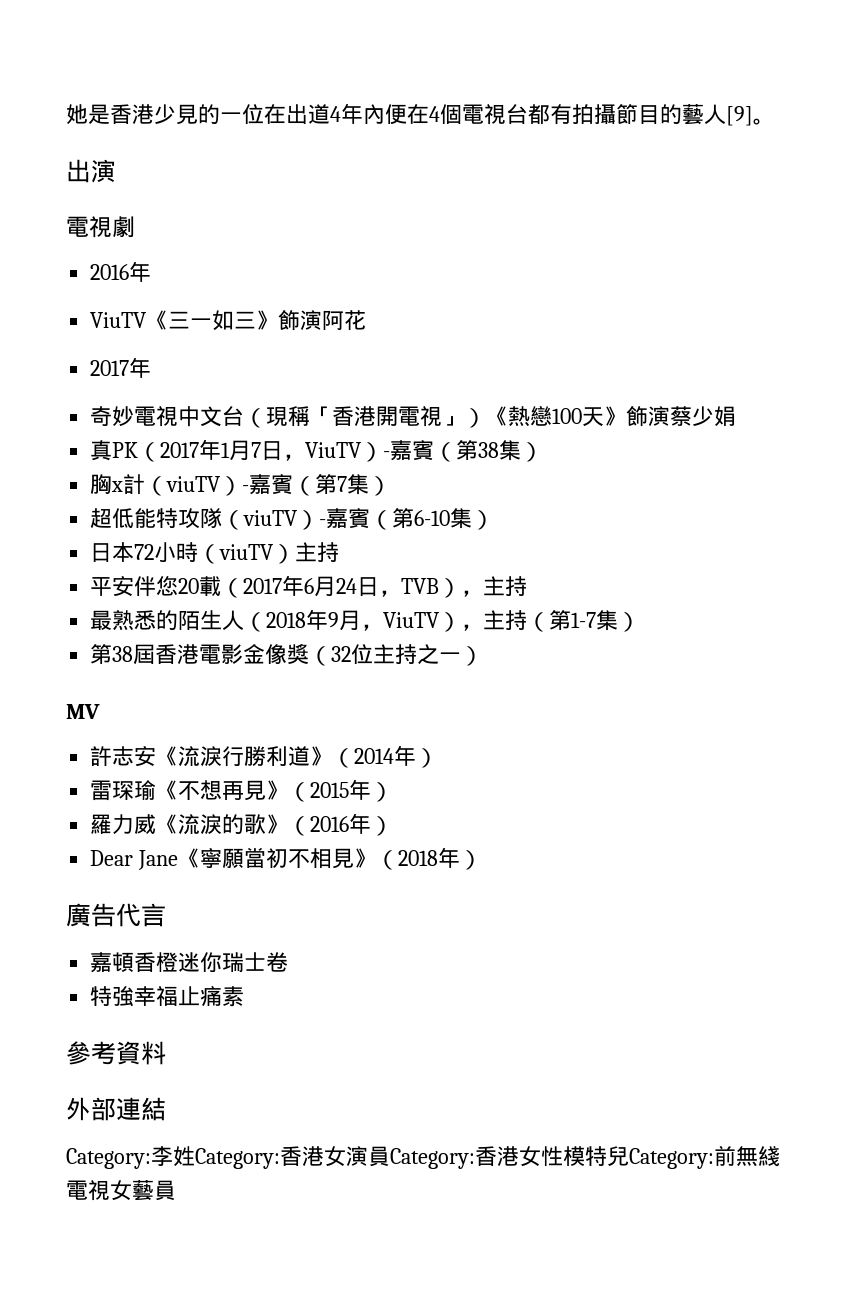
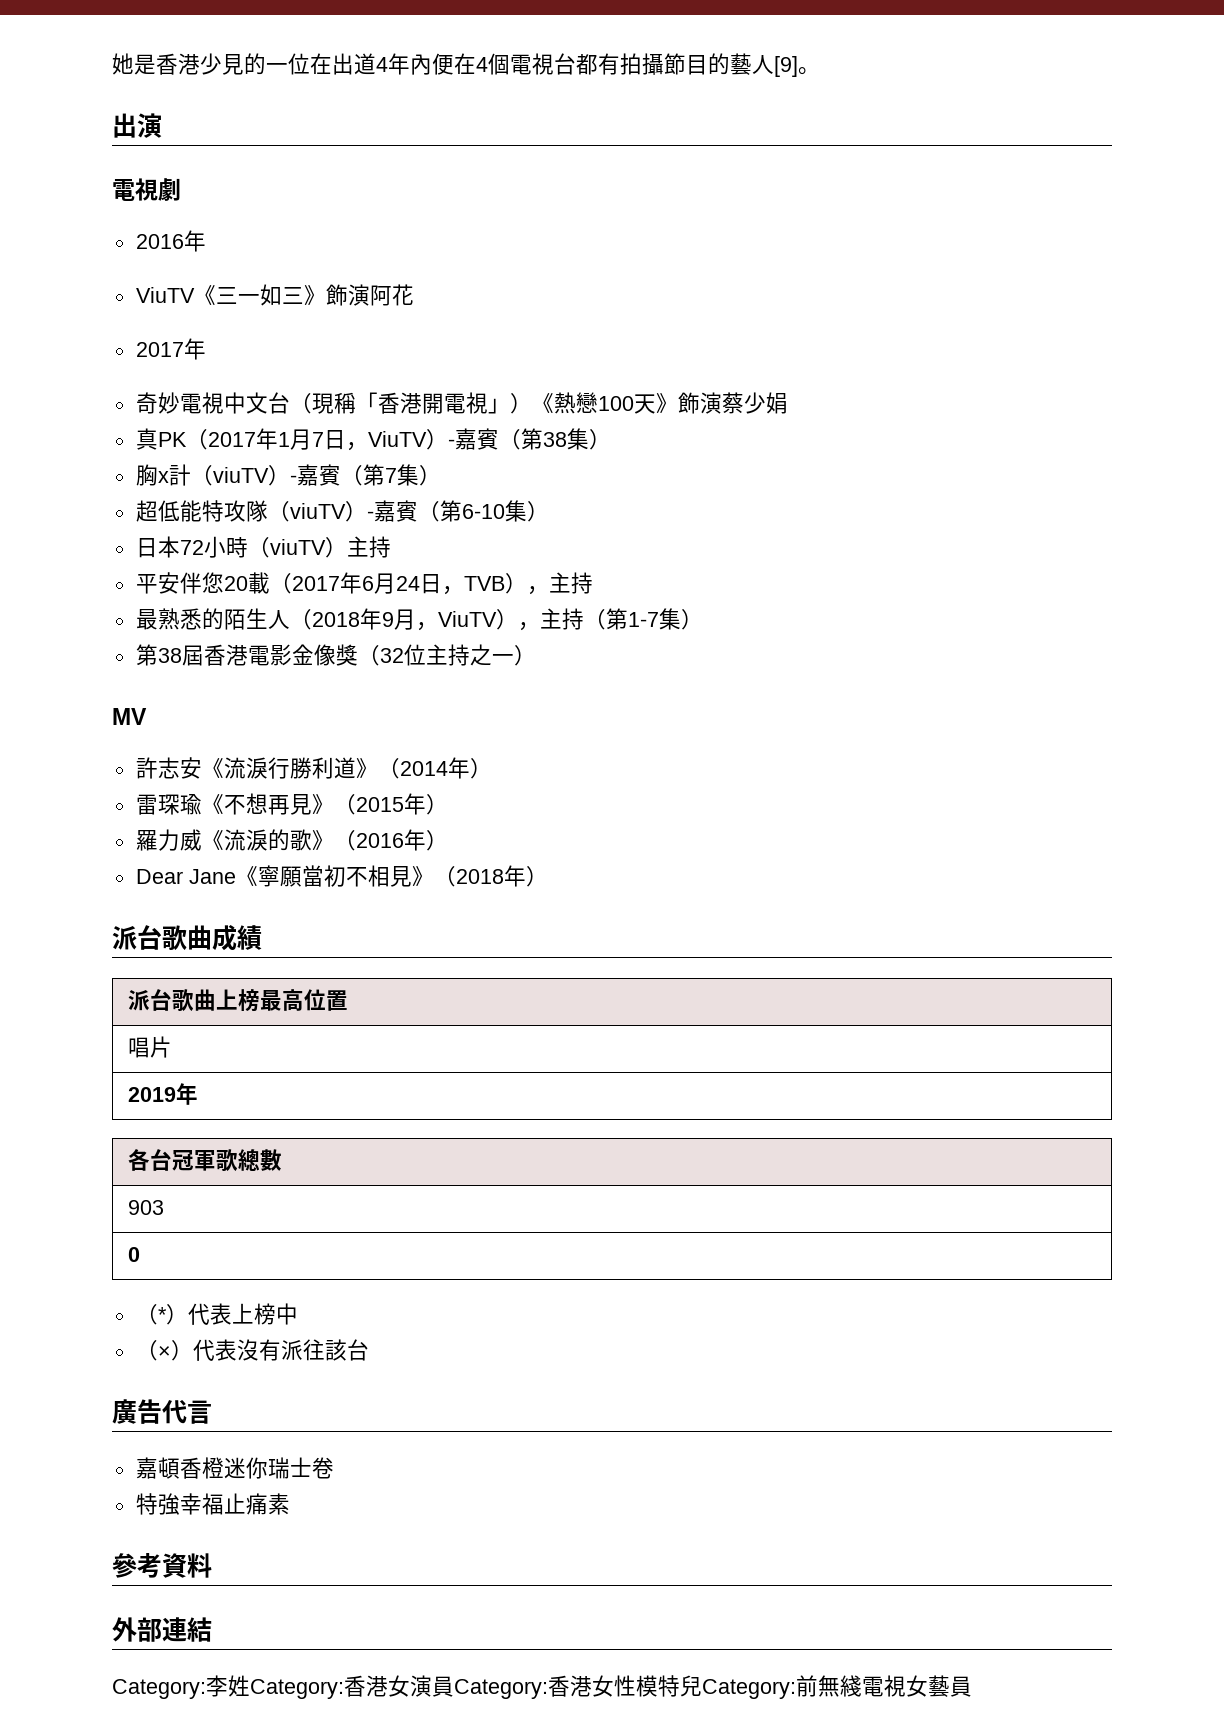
+ 派台歌曲成績
+ 派台歌曲上榜最高位置
+ 唱片
+ 2019年
+ 各台冠軍歌總數
+ 903
+ 0
+ （*）代表上榜中
+ （×）代表沒有派往該台

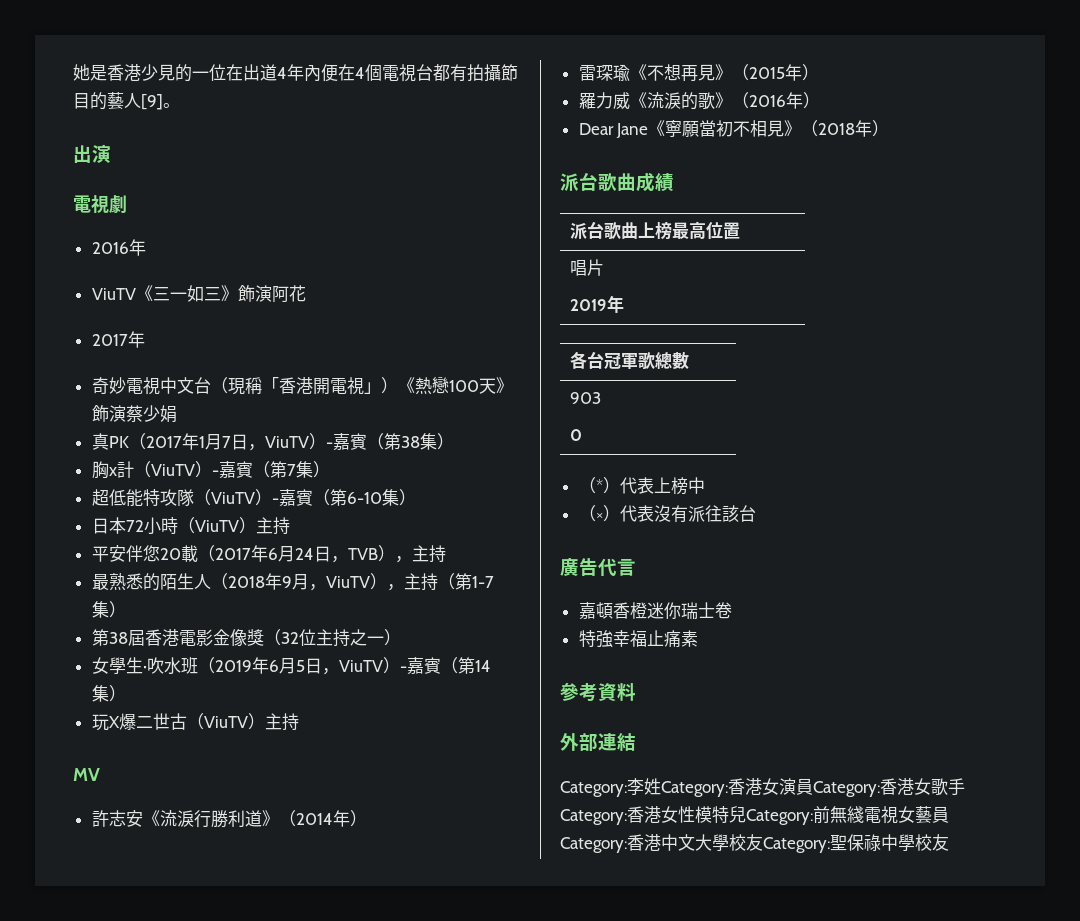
- 胸x計（viuTV）-嘉賓（第7集）
+ 胸x計（ViuTV）-嘉賓（第7集）
- 超低能特攻隊（viuTV）-嘉賓（第6-10集）
+ 超低能特攻隊（ViuTV）-嘉賓（第6-10集）
- 日本72小時（viuTV）主持
+ 日本72小時（ViuTV）主持
+ 女學生·吹水班（2019年6月5日，ViuTV）-嘉賓（第14集）
+ 玩X爆二世古（ViuTV）主持
- Category:李姓Category:香港女演員Category:香港女性模特兒Category:前無綫電視女藝員
+ Category:李姓Category:香港女演員Category:香港女歌手Category:香港女性模特兒Category:前無綫電視女藝員Category:香港中文大學校友Category:聖保祿中學校友

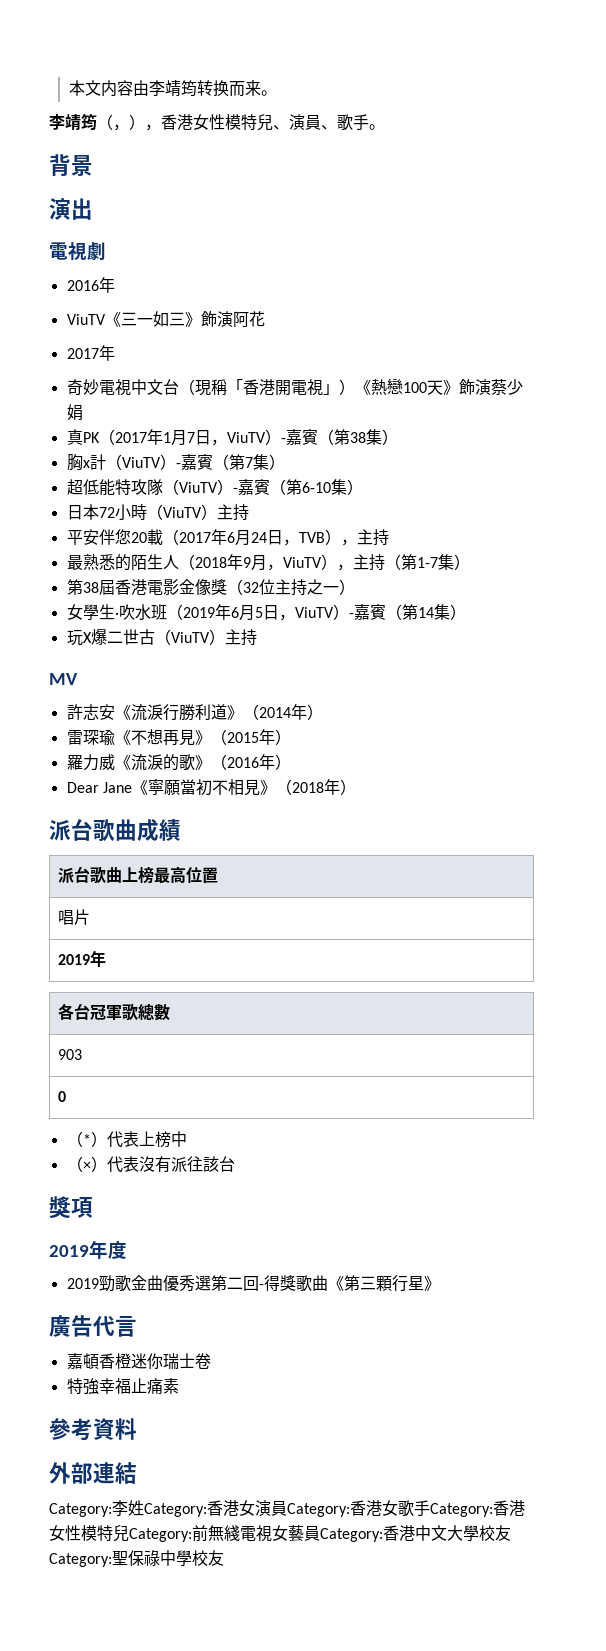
- 她是香港少見的一位在出道4年內便在4個電視台都有拍攝節目的藝人[9]。
- 出演
+ 本文内容由李靖筠转换而来。
+ 李靖筠（，），香港女性模特兒、演員、歌手。
+ 背景
+ 演出
+ 獎項
+ 2019年度
+ 2019勁歌金曲優秀選第二回-得獎歌曲《第三顆行星》

